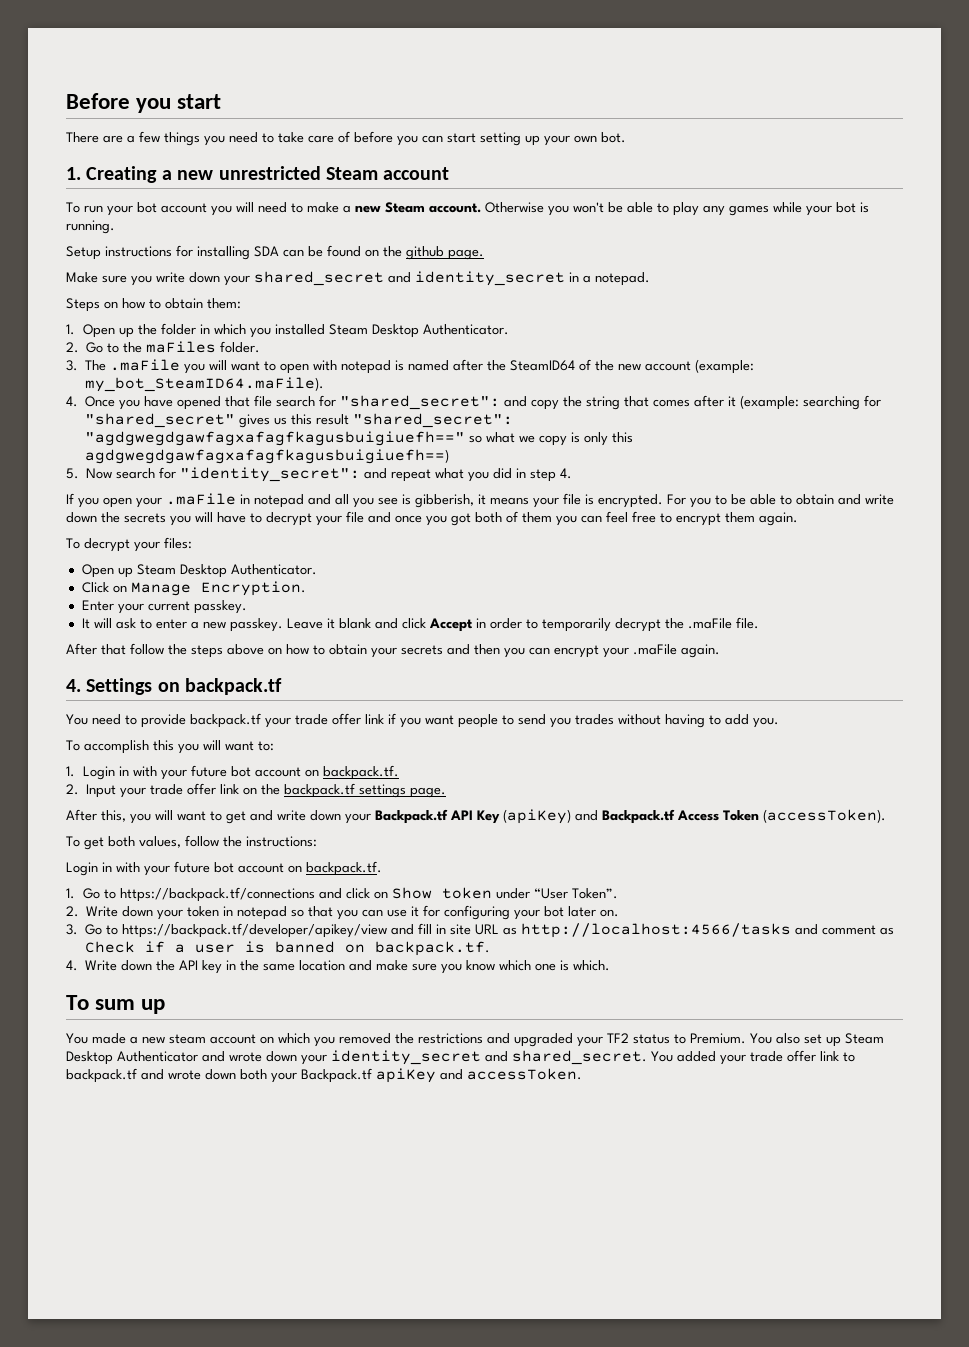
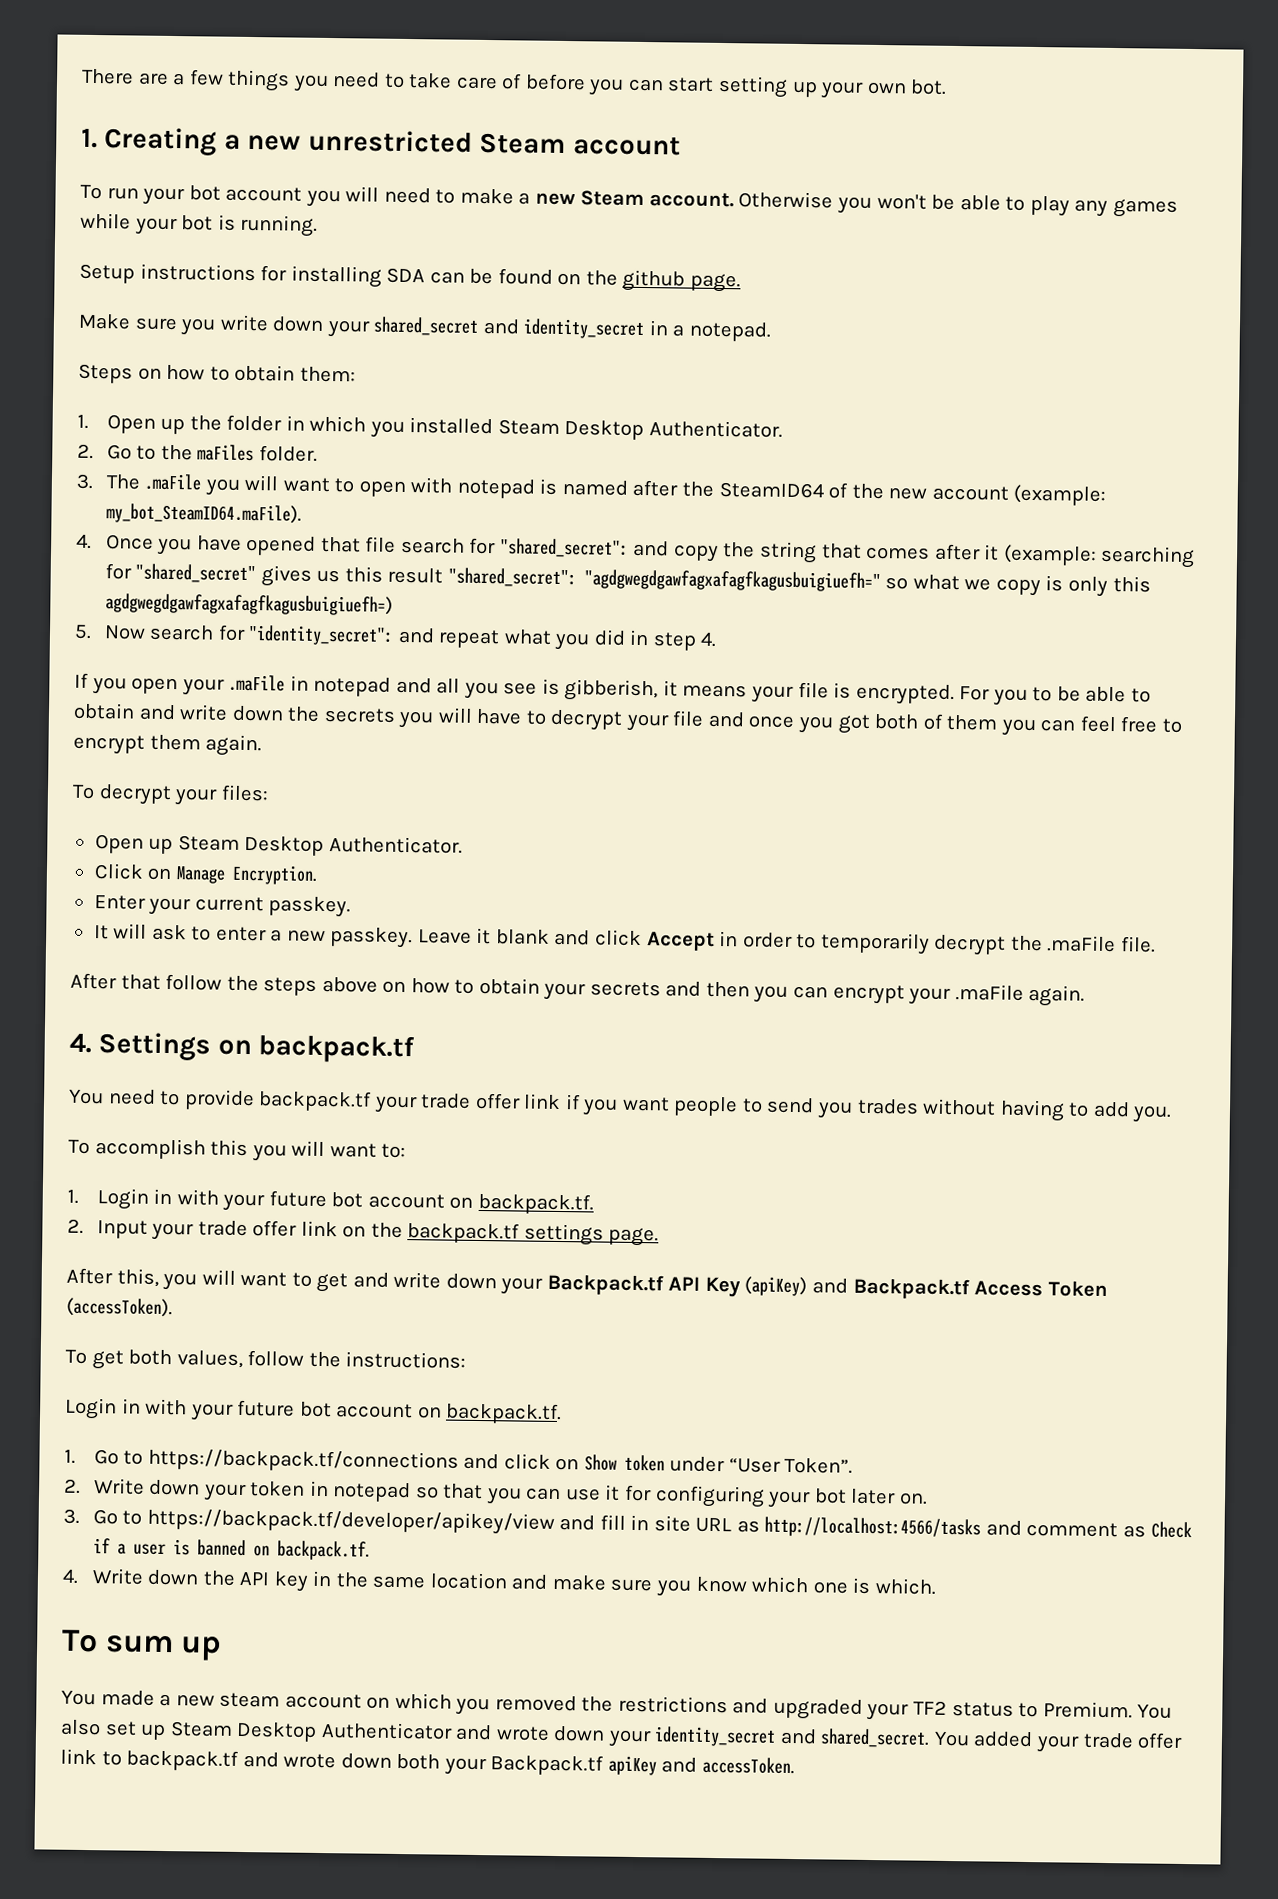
- Before you start
- 4. Once you have opened that file search for "shared_secret": and copy the string that comes after it (example: searching for "shared_secret" gives us this result "shared_secret": "agdgwegdgawfagxafagfkagusbuigiuefh==" so what we copy is only this agdgwegdgawfagxafagfkagusbuigiuefh==)
+ 4. Once you have opened that file search for "shared_secret": and copy the string that comes after it (example: searching for "shared_secret" gives us this result "shared_secret": "agdgwegdgawfagxafagfkagusbuigiuefh=" so what we copy is only this agdgwegdgawfagxafagfkagusbuigiuefh=)

